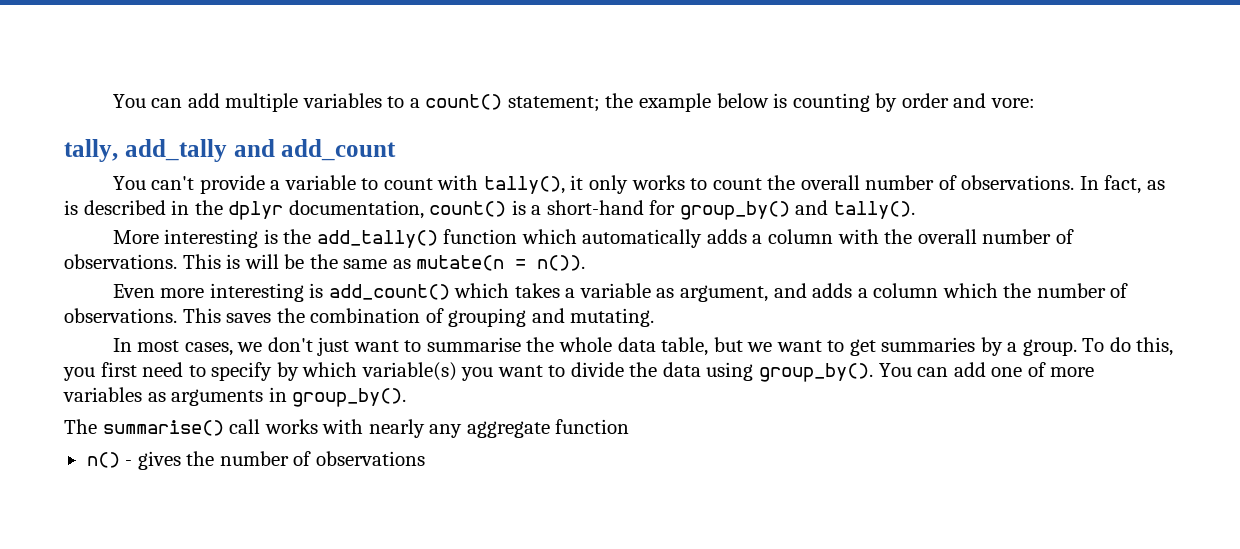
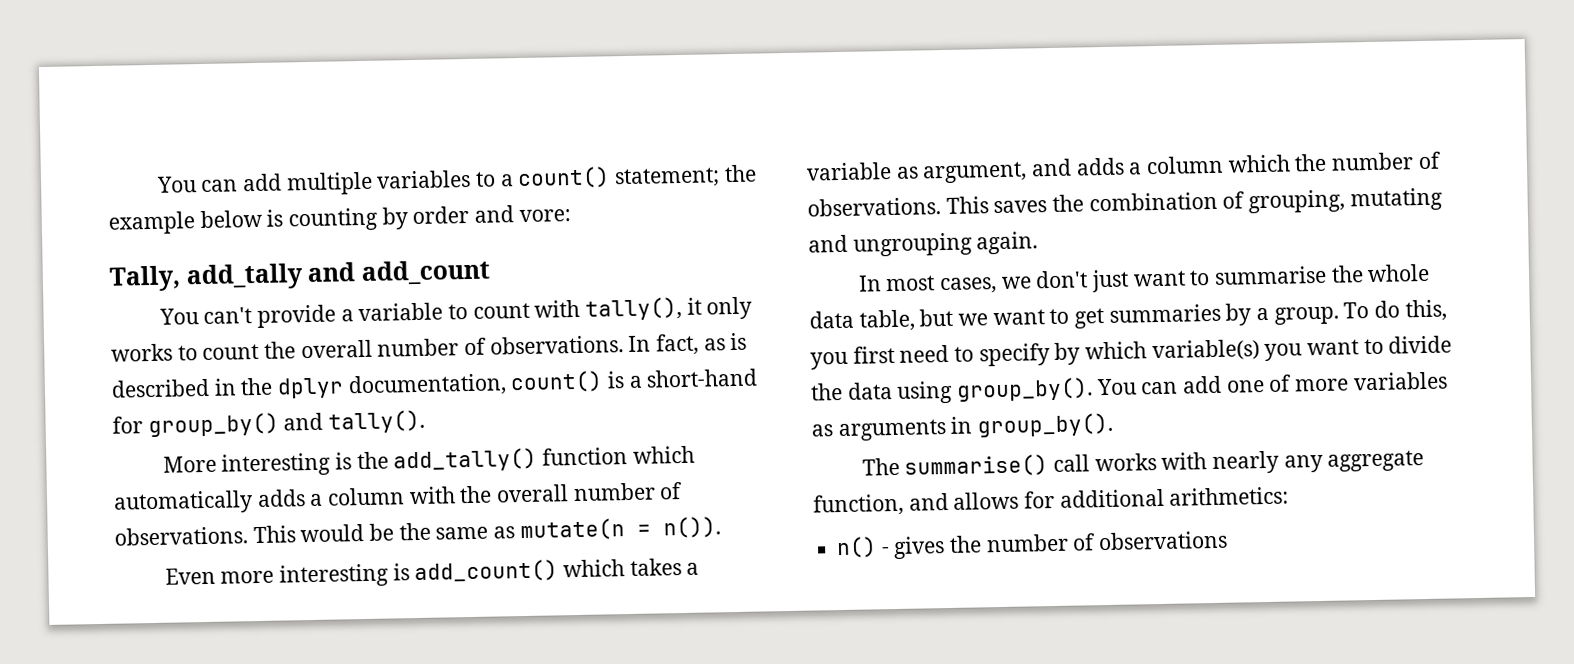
- tally, add_tally and add_count
+ Tally, add_tally and add_count
- This is will be the same as mutate(n = n()).
+ This would be the same as mutate(n = n()).
- This saves the combination of grouping and mutating.
+ This saves the combination of grouping, mutating and ungrouping again.
- The summarise() call works with nearly any aggregate function
+ The summarise() call works with nearly any aggregate function, and allows for additional arithmetics:

